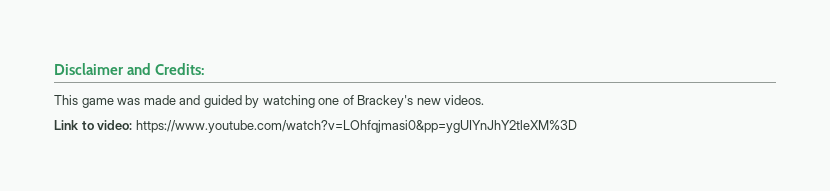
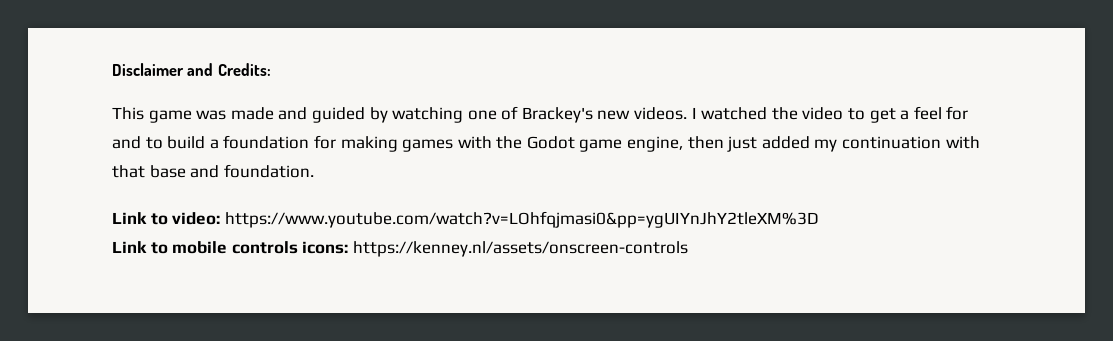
- This game was made and guided by watching one of Brackey's new videos.
+ This game was made and guided by watching one of Brackey's new videos. I watched the video to get a feel for and to build a foundation for making games with the Godot game engine, then just added my continuation with that base and foundation.
  Link to video: https://www.youtube.com/watch?v=LOhfqjmasi0&pp=ygUIYnJhY2tleXM%3D
+ Link to mobile controls icons: https://kenney.nl/assets/onscreen-controls

